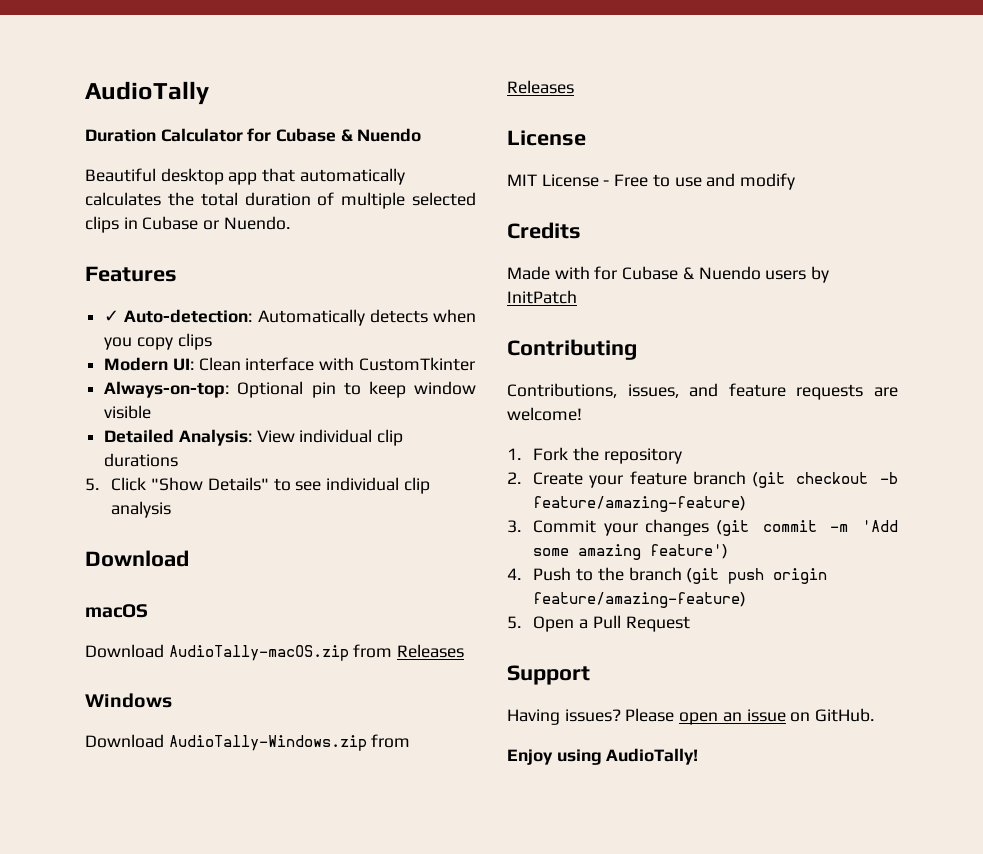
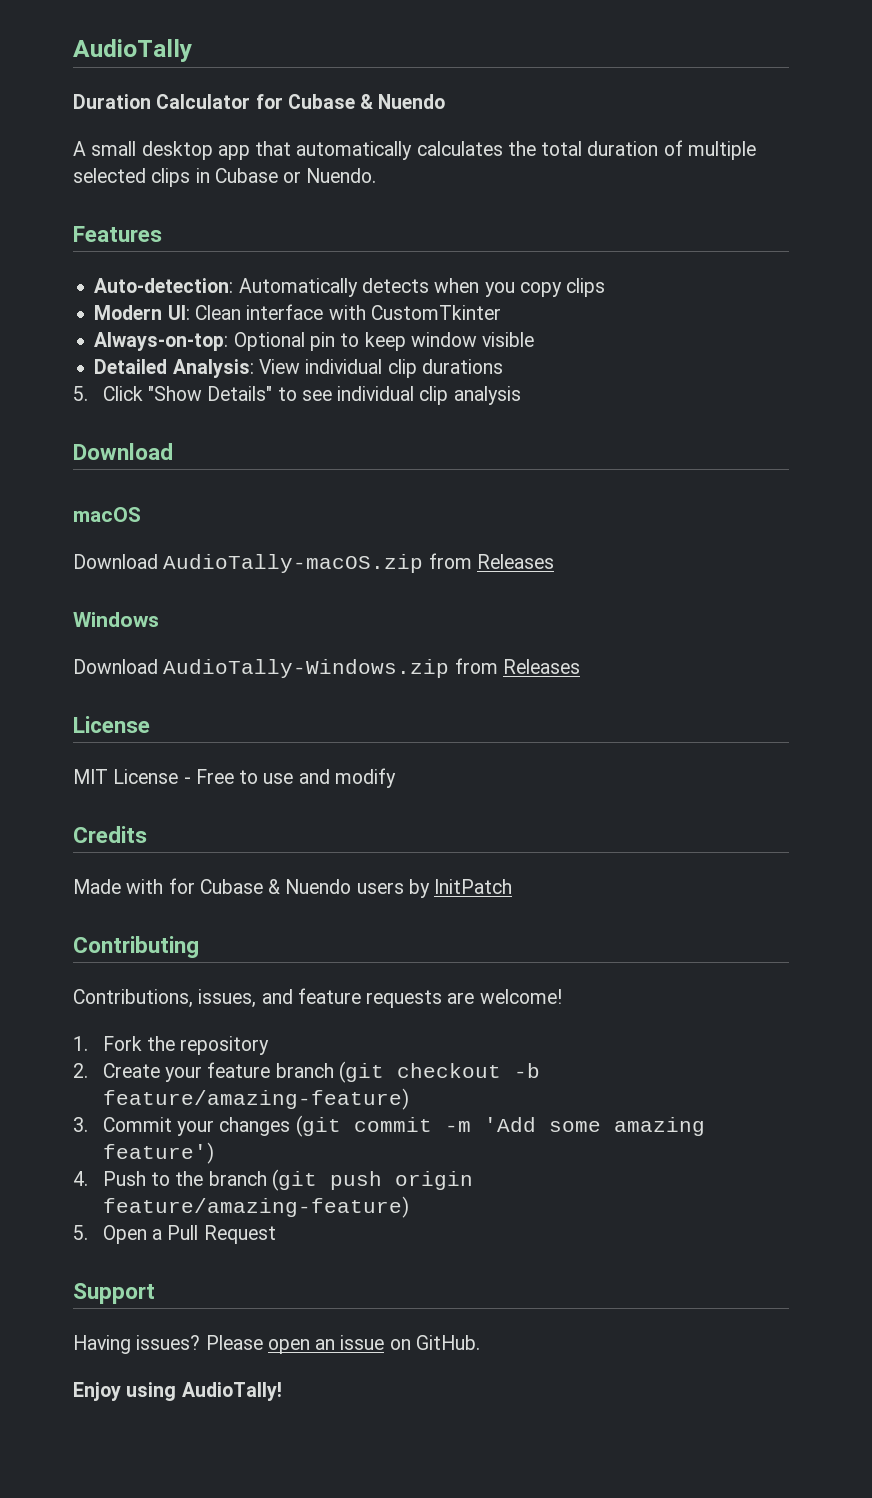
- Beautiful desktop app that automatically calculates the total duration of multiple selected clips in Cubase or Nuendo.
+ A small desktop app that automatically calculates the total duration of multiple selected clips in Cubase or Nuendo.
- ✓ Auto-detection: Automatically detects when you copy clips
+ Auto-detection: Automatically detects when you copy clips

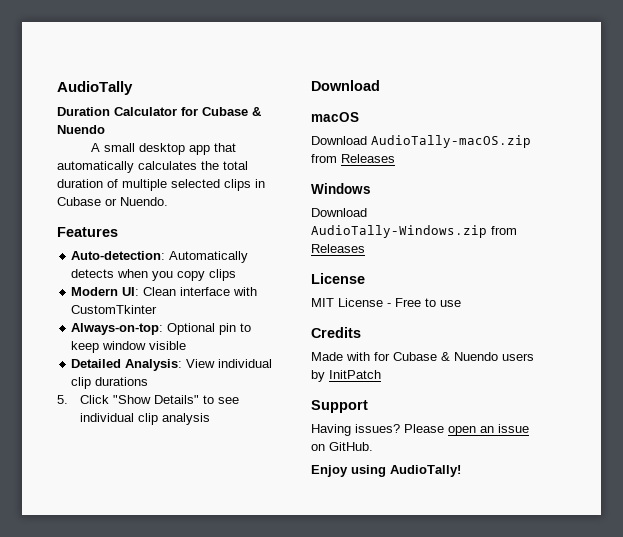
- MIT License - Free to use and modify
+ MIT License - Free to use
- Contributing
- Contributions, issues, and feature requests are welcome!
- 1. Fork the repository
- 2. Create your feature branch (git checkout -b feature/amazing-feature)
- 3. Commit your changes (git commit -m 'Add some amazing feature')
- 4. Push to the branch (git push origin feature/amazing-feature)
- 5. Open a Pull Request

